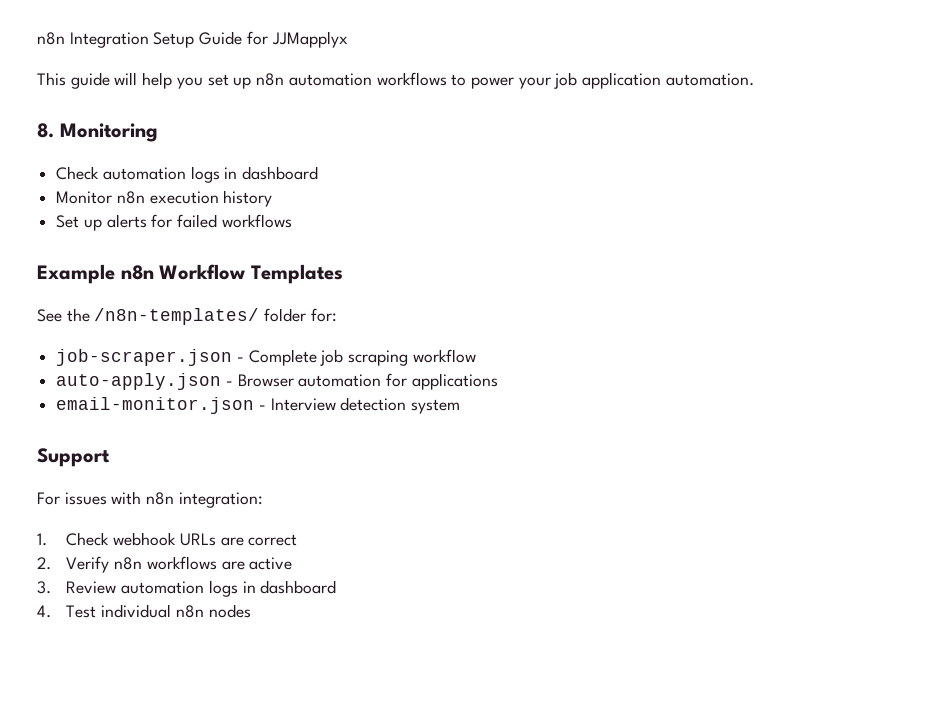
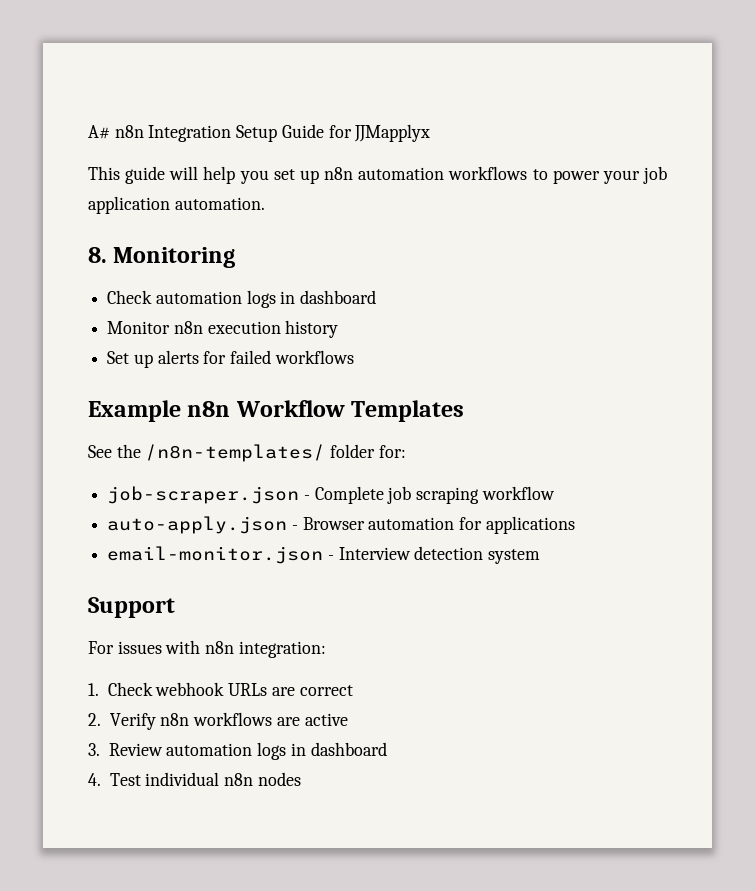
- n8n Integration Setup Guide for JJMapplyx
+ A# n8n Integration Setup Guide for JJMapplyx

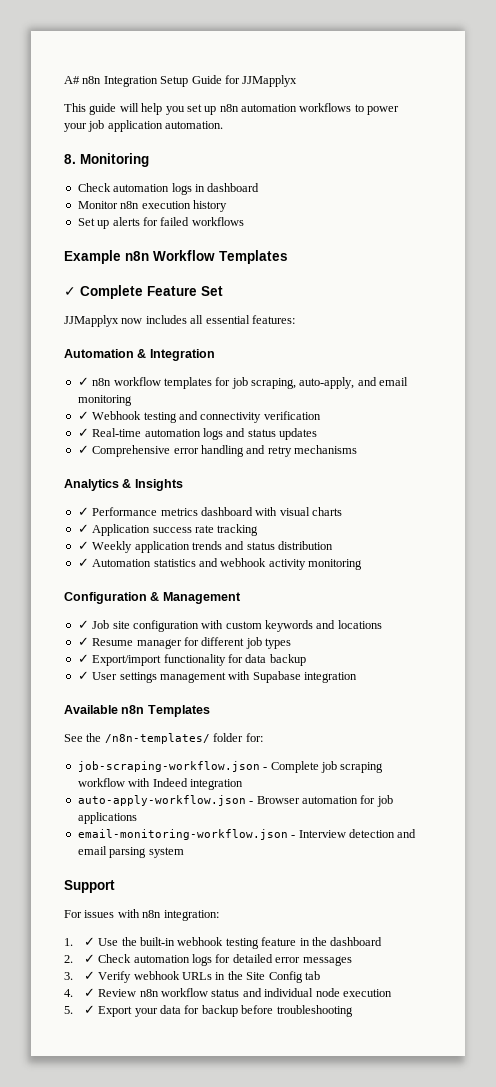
+ ✓ Complete Feature Set
+ JJMapplyx now includes all essential features:
+ Automation & Integration
+ ✓ n8n workflow templates for job scraping, auto-apply, and email monitoring
+ ✓ Webhook testing and connectivity verification
+ ✓ Real-time automation logs and status updates
+ ✓ Comprehensive error handling and retry mechanisms
+ Analytics & Insights
+ ✓ Performance metrics dashboard with visual charts
+ ✓ Application success rate tracking
+ ✓ Weekly application trends and status distribution
+ ✓ Automation statistics and webhook activity monitoring
+ Configuration & Management
+ ✓ Job site configuration with custom keywords and locations
+ ✓ Resume manager for different job types
+ ✓ Export/import functionality for data backup
+ ✓ User settings management with Supabase integration
+ Available n8n Templates
- job-scraper.json - Complete job scraping workflow
- auto-apply.json - Browser automation for applications
+ job-scraping-workflow.json - Complete job scraping workflow with Indeed integration
+ auto-apply-workflow.json - Browser automation for job applications
- email-monitor.json - Interview detection system
+ email-monitoring-workflow.json - Interview detection and email parsing system
- 1. Check webhook URLs are correct
- 2. Verify n8n workflows are active
- 3. Review automation logs in dashboard
- 4. Test individual n8n nodes
+ 1. ✓ Use the built-in webhook testing feature in the dashboard
+ 2. ✓ Check automation logs for detailed error messages
+ 3. ✓ Verify webhook URLs in the Site Config tab
+ 4. ✓ Review n8n workflow status and individual node execution
+ 5. ✓ Export your data for backup before troubleshooting

